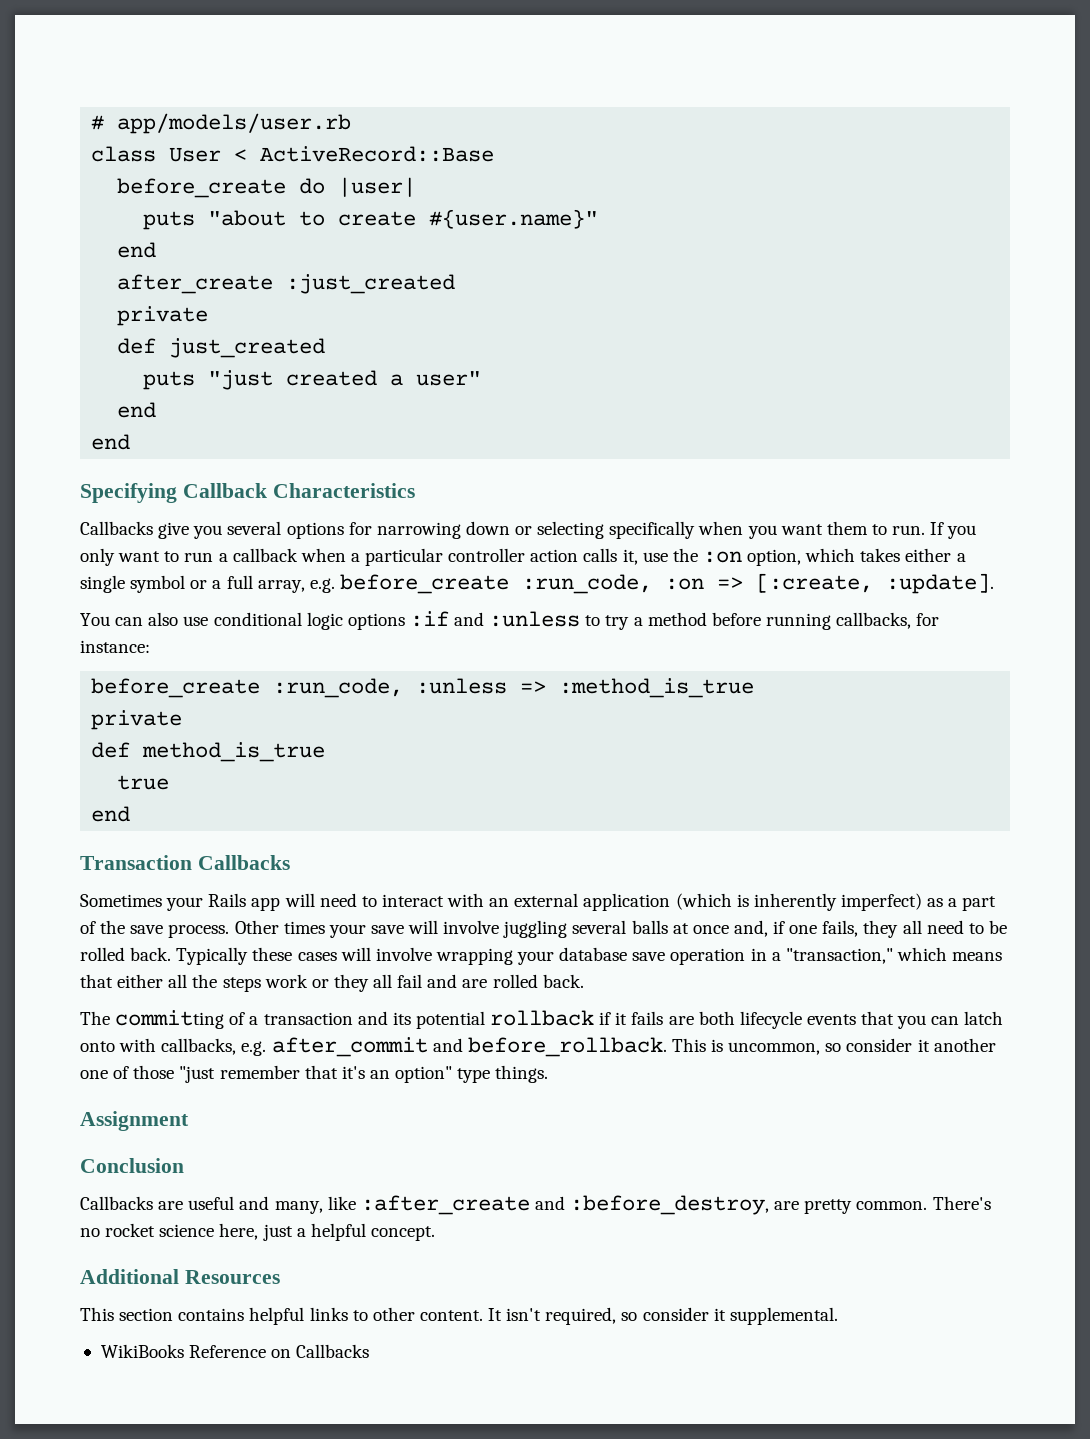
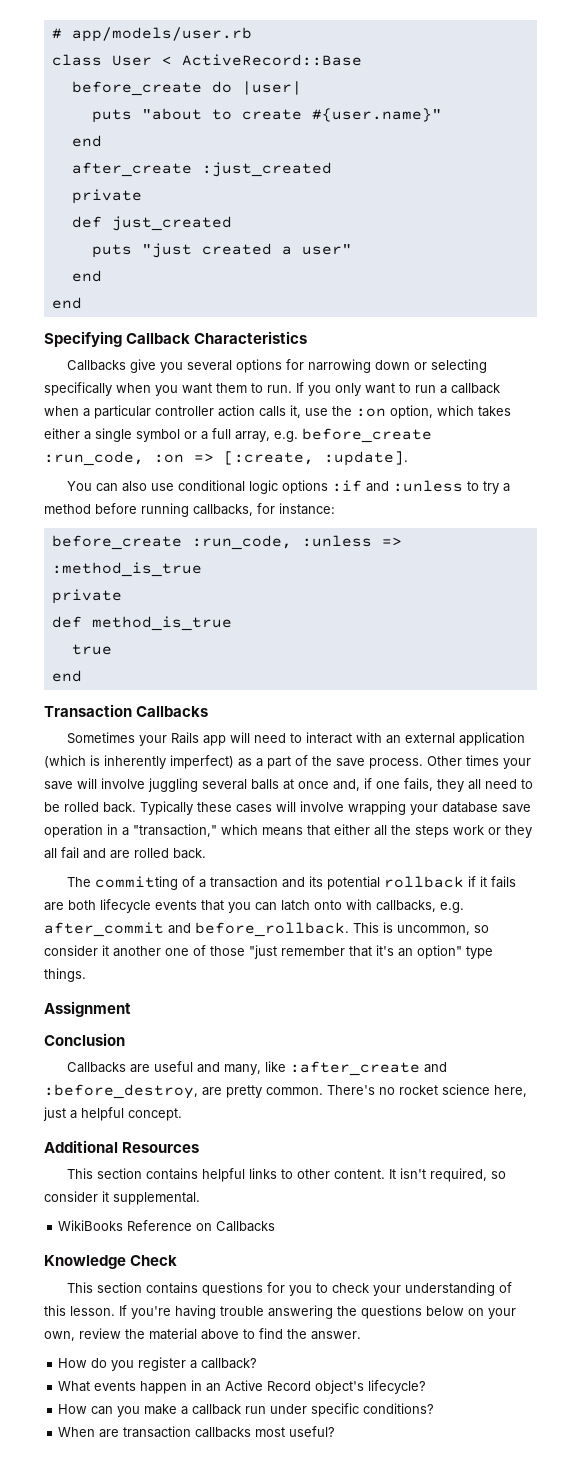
+ Knowledge Check
+ This section contains questions for you to check your understanding of this lesson. If you're having trouble answering the questions below on your own, review the material above to find the answer.
+ How do you register a callback?
+ What events happen in an Active Record object's lifecycle?
+ How can you make a callback run under specific conditions?
+ When are transaction callbacks most useful?

